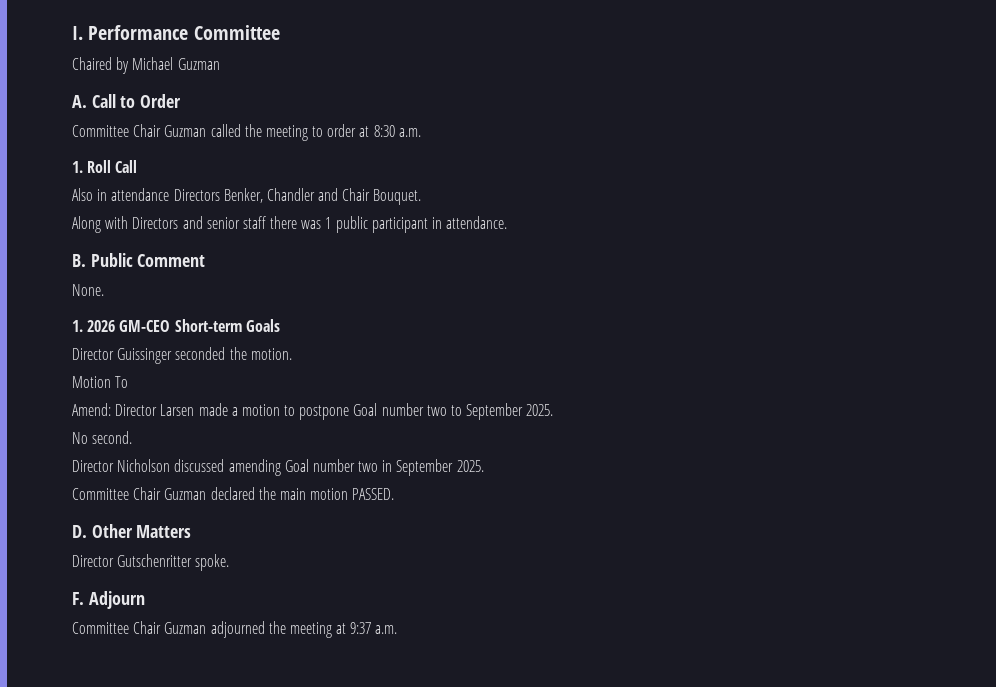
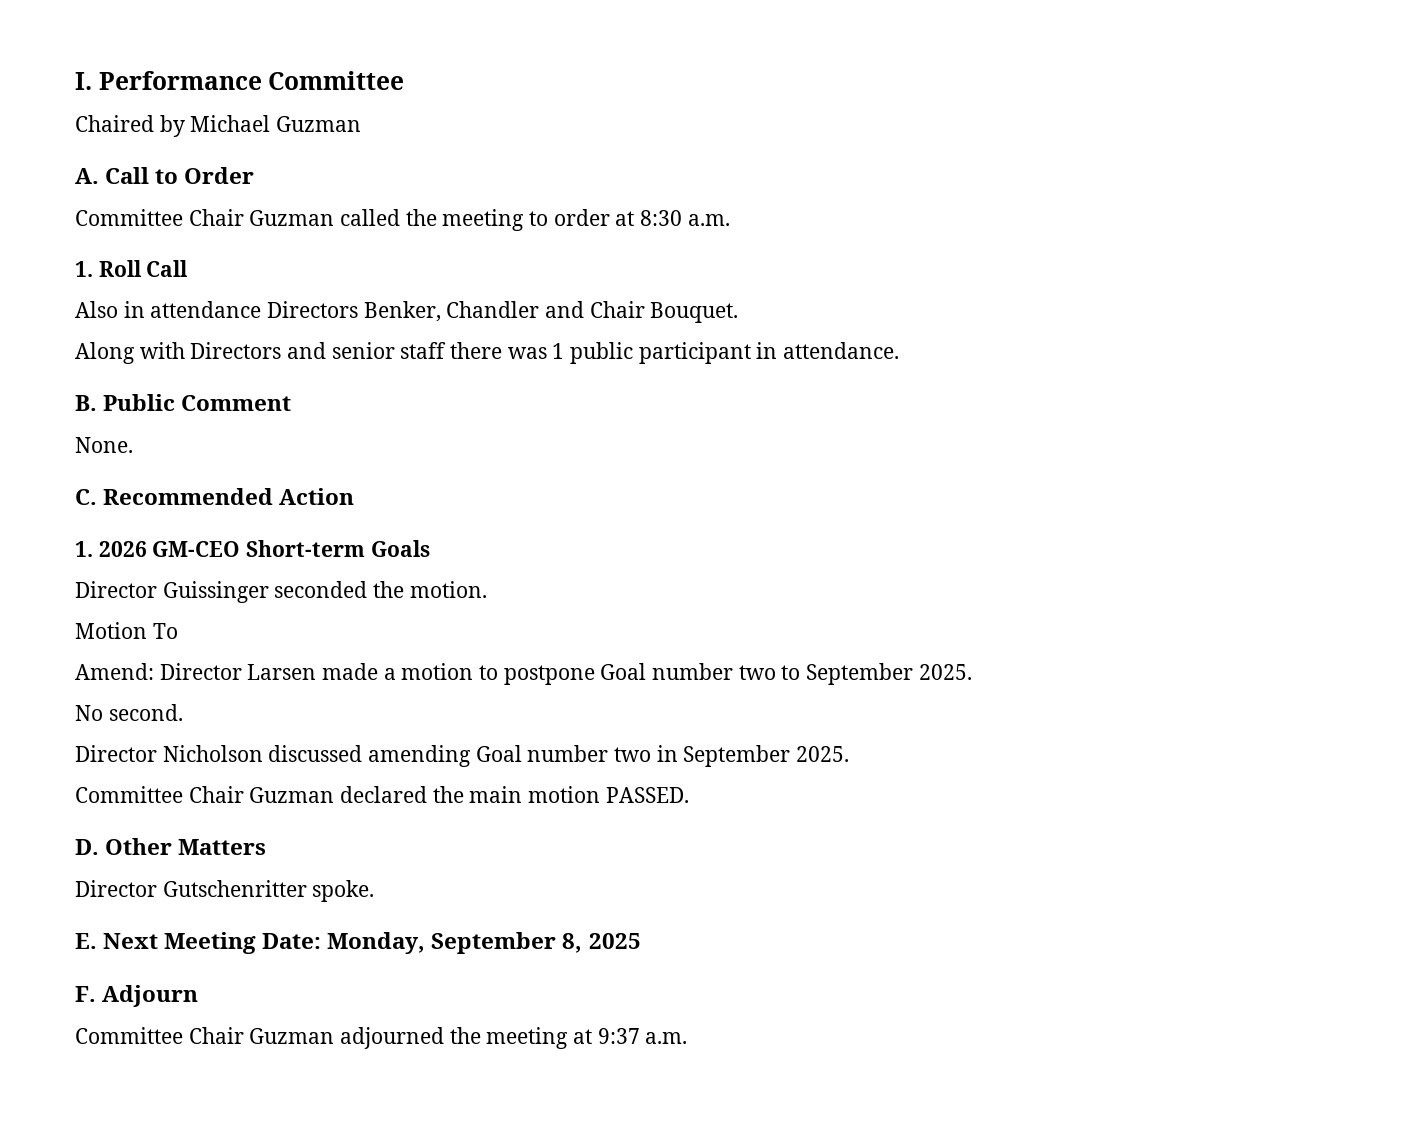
+ C. Recommended Action
+ E. Next Meeting Date: Monday, September 8, 2025

